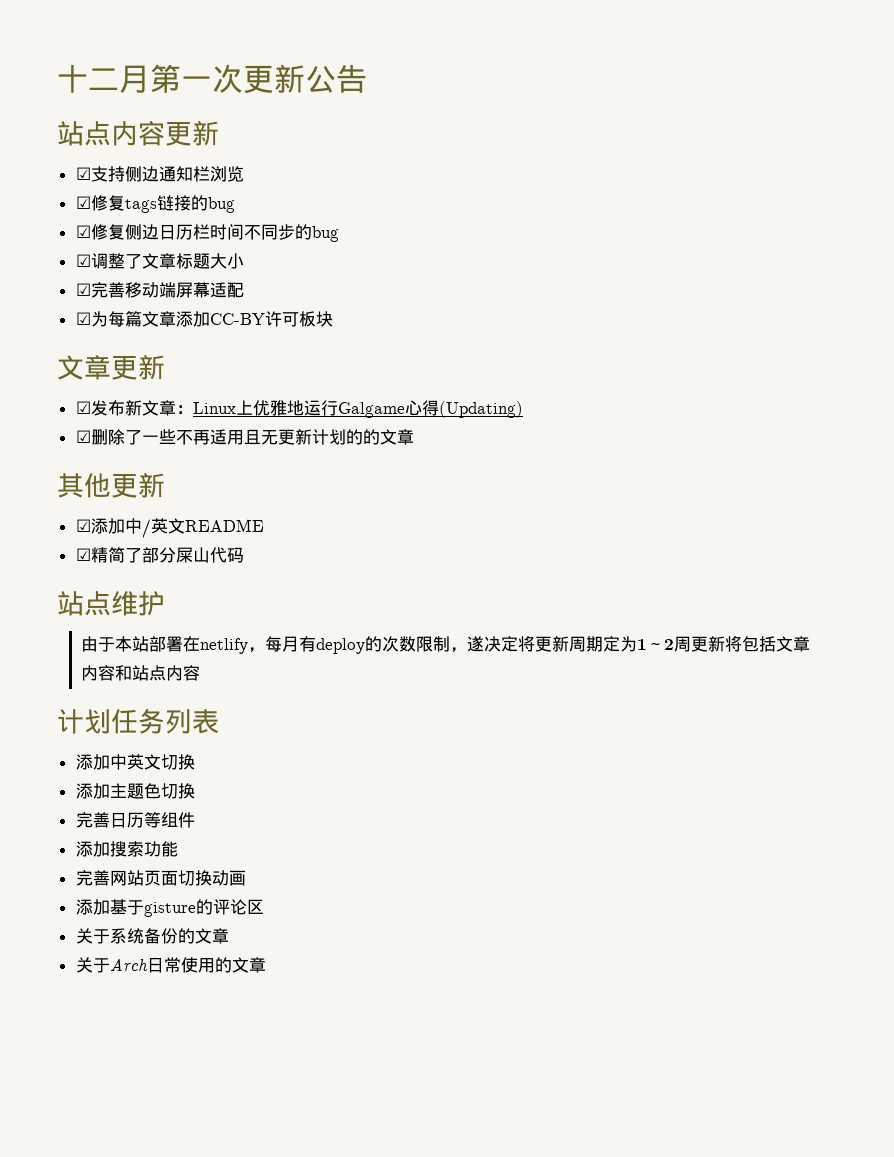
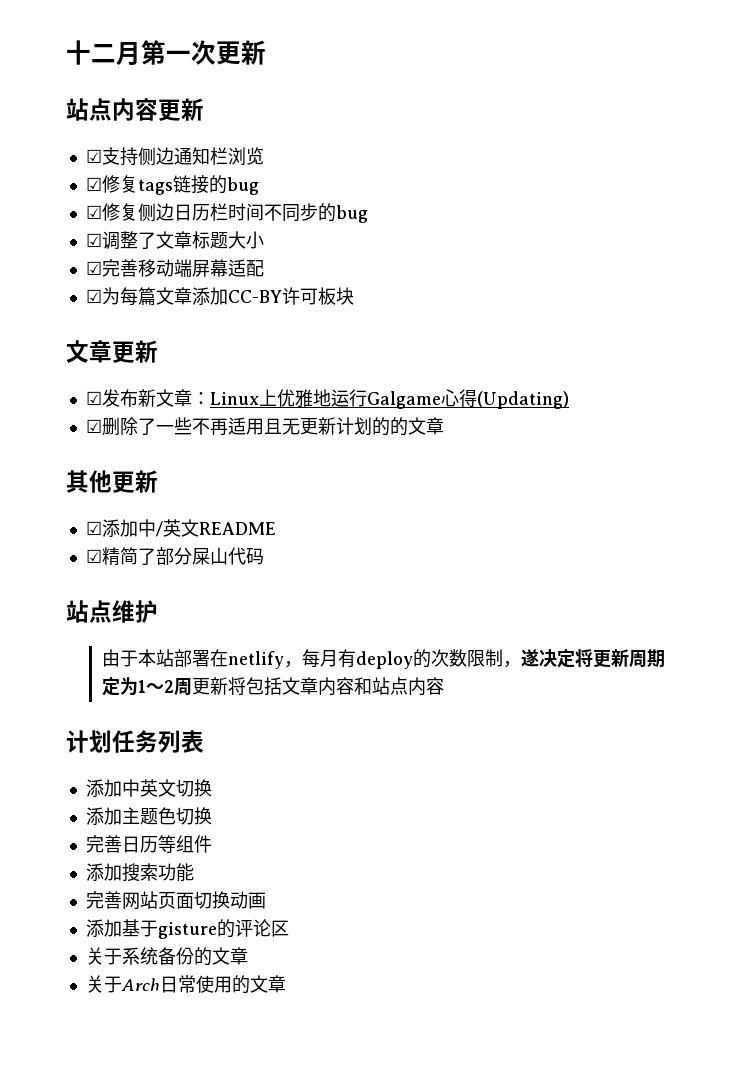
- 十二月第一次更新公告
+ 十二月第一次更新

